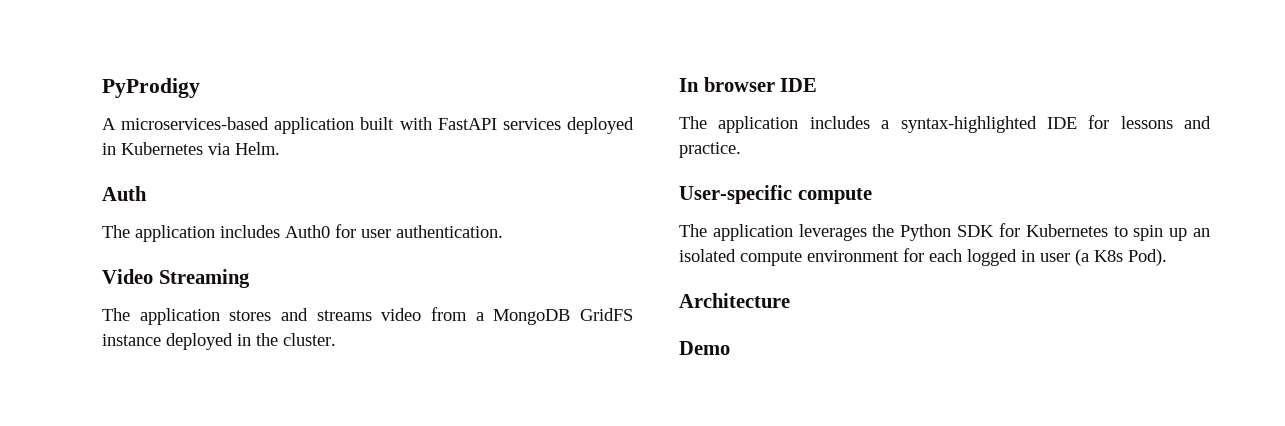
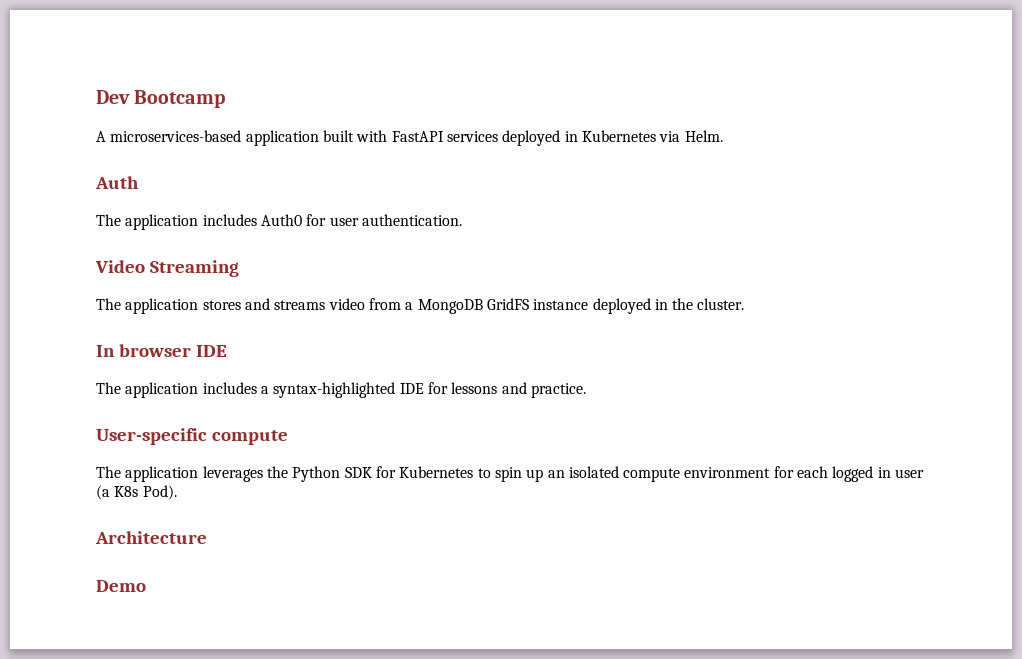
- PyProdigy
+ Dev Bootcamp

